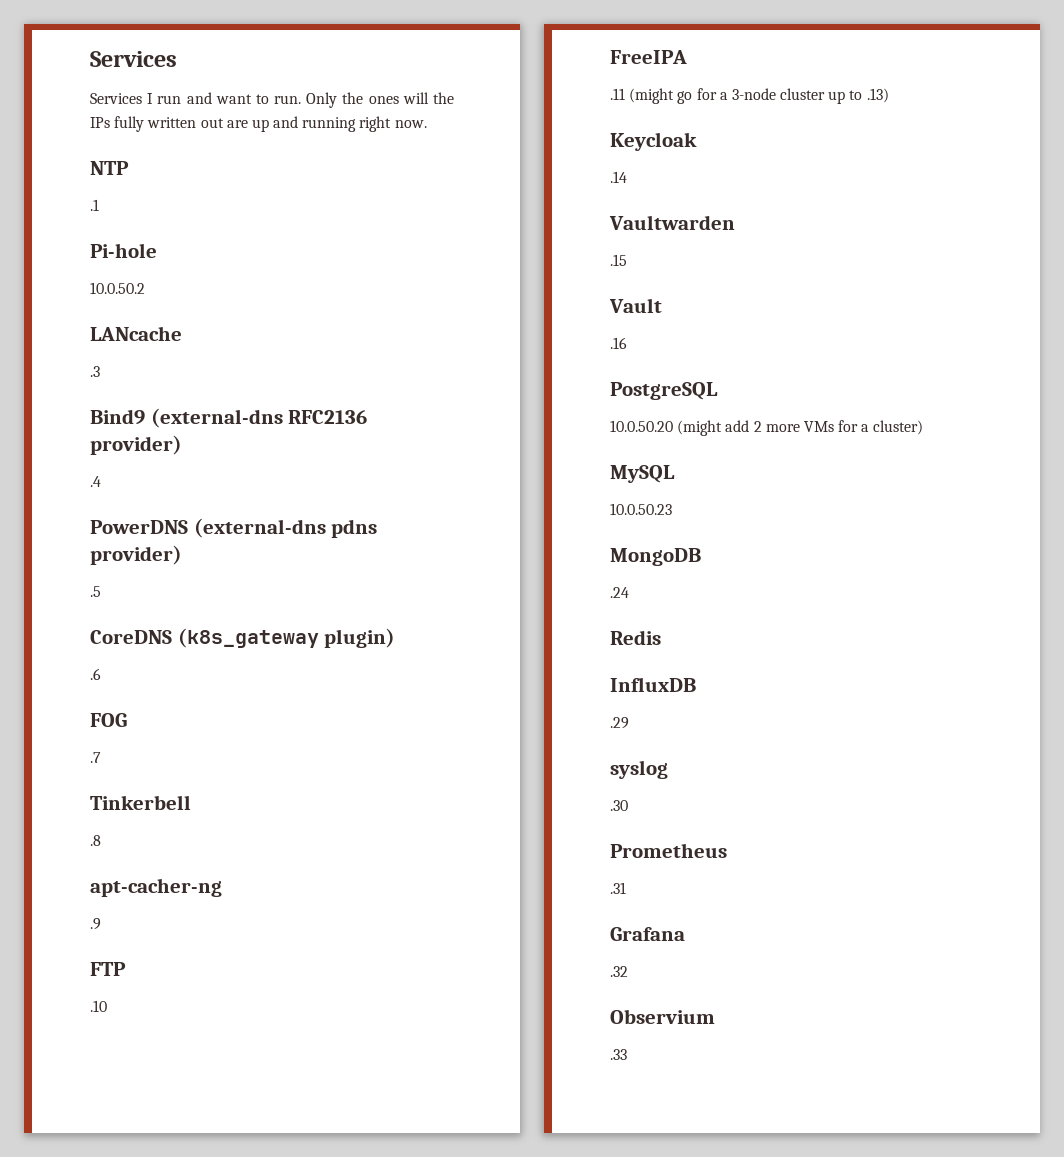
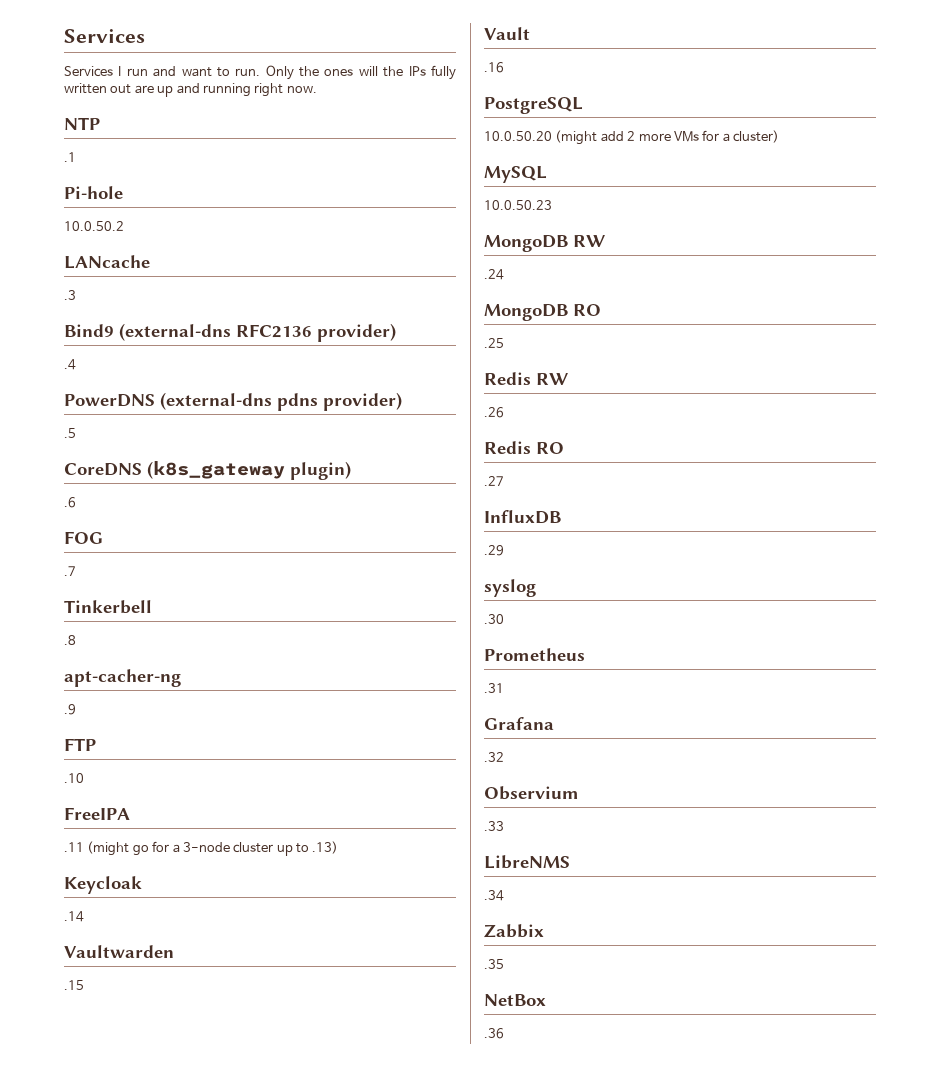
- MongoDB
+ MongoDB RW
- Redis
+ MongoDB RO
+ .25
+ Redis RW
+ .26
+ Redis RO
+ .27
+ LibreNMS
+ .34
+ Zabbix
+ .35
+ NetBox
+ .36

